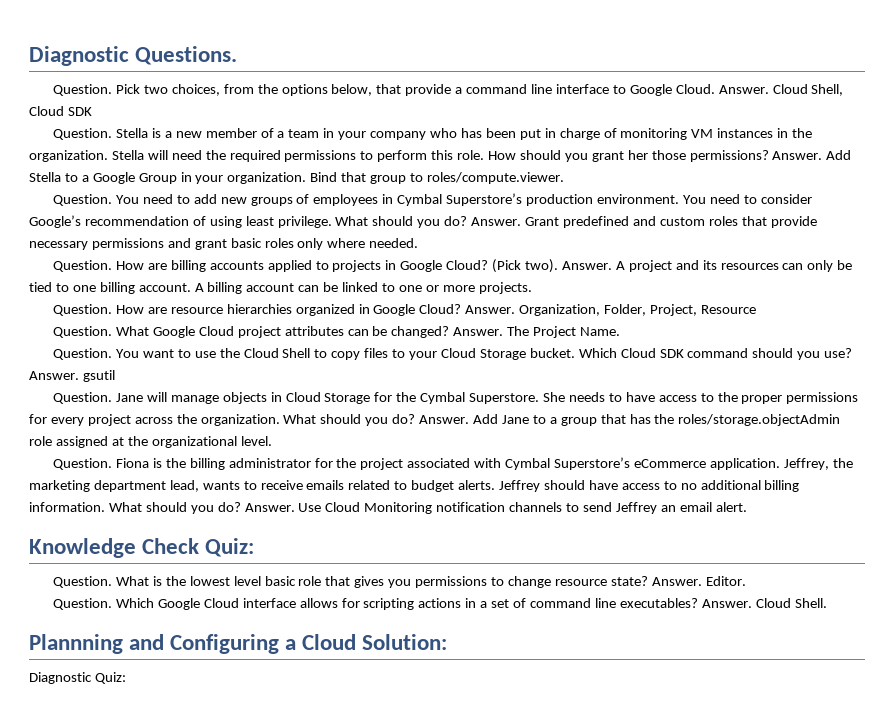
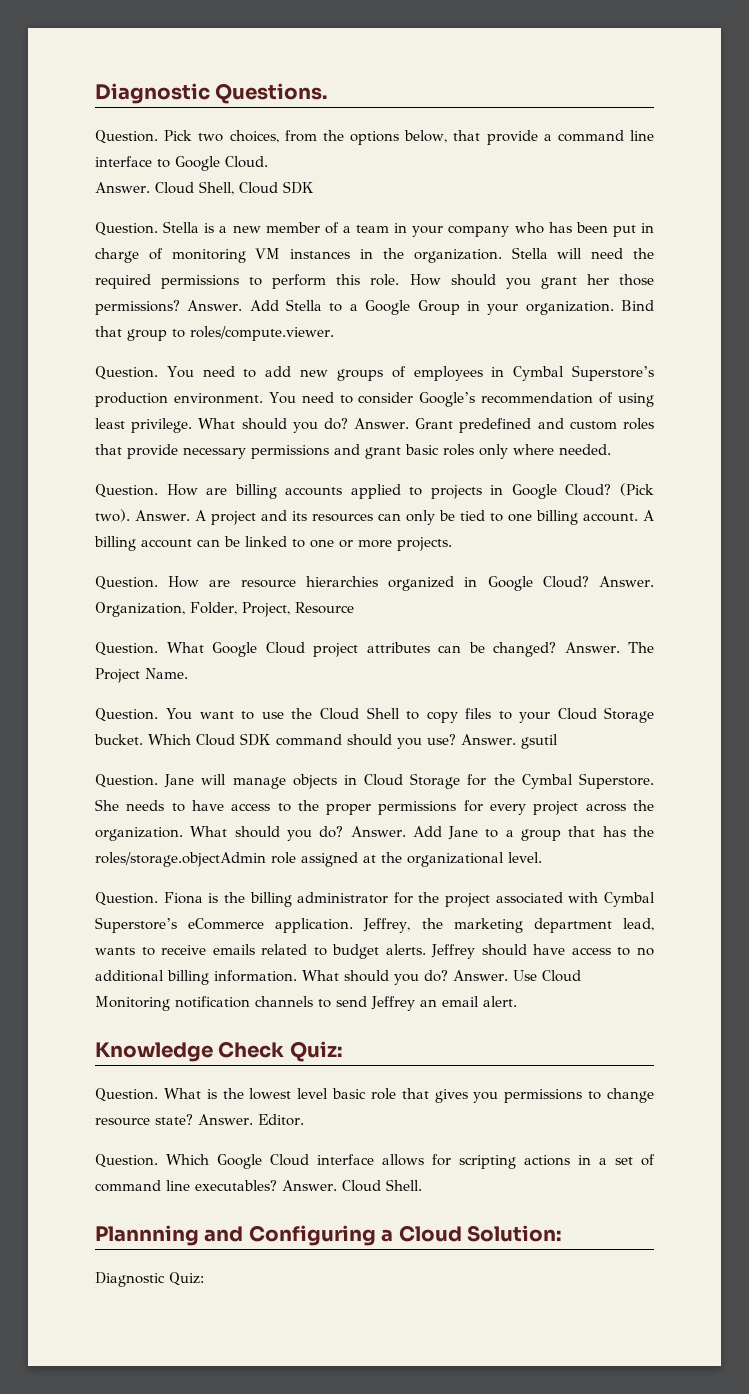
- Pick two choices, from the options below, that provide a command line interface to Google Cloud. Answer.
+ Pick two choices, from the options below, that provide a command line interface to Google Cloud.
+ Answer.

